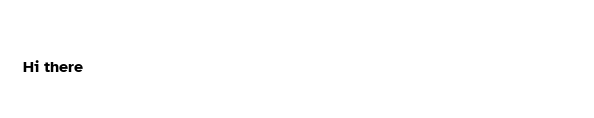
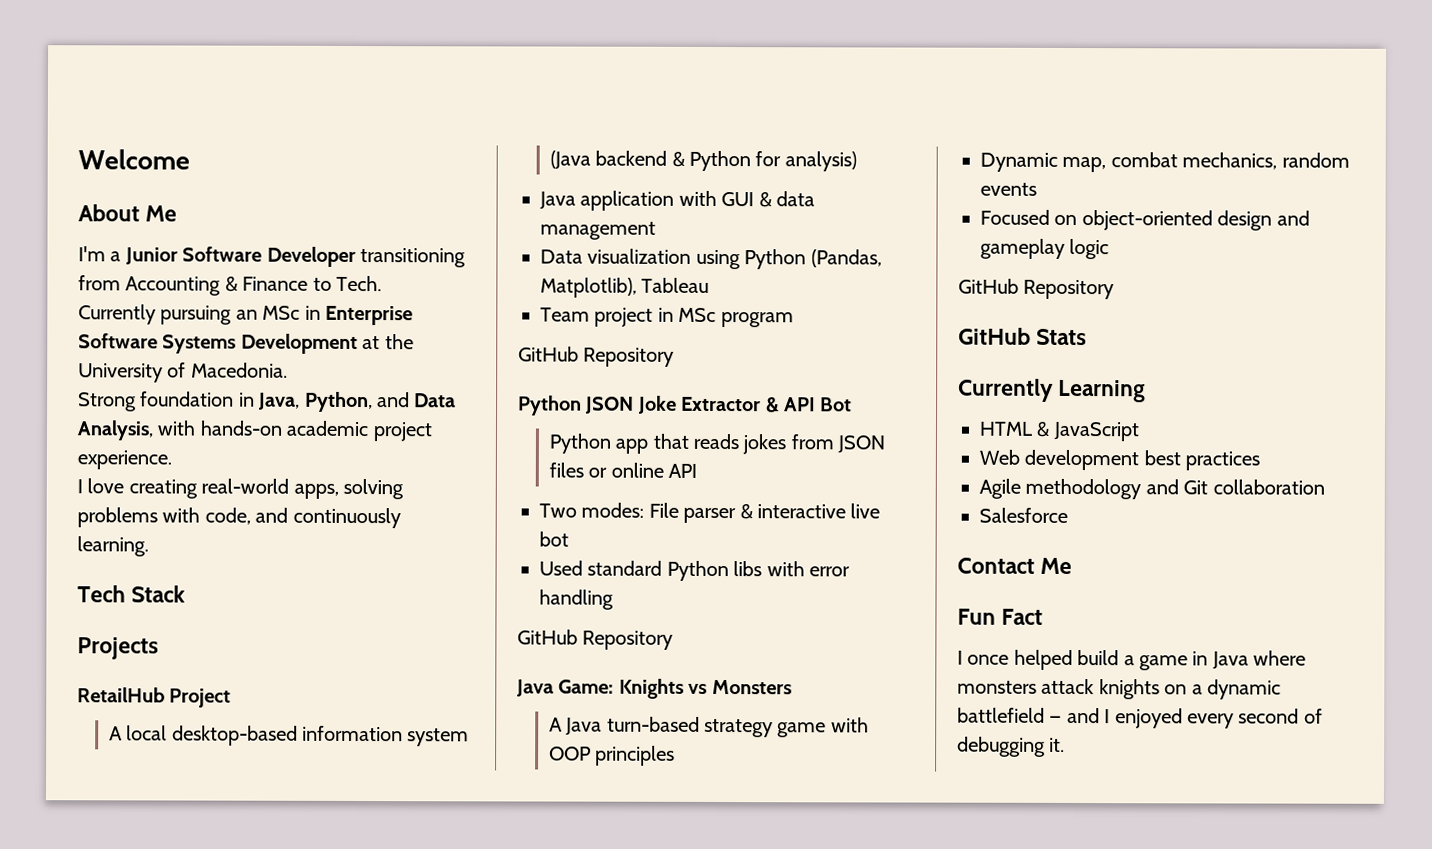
- Hi there
+ Welcome
+ About Me
+ I'm a Junior Software Developer transitioning from Accounting & Finance to Tech.
+ Currently pursuing an MSc in Enterprise Software Systems Development at the University of Macedonia.
+ Strong foundation in Java, Python, and Data Analysis, with hands-on academic project experience.
+ I love creating real-world apps, solving problems with code, and continuously learning.
+ Tech Stack
+ Projects
+ RetailHub Project
+ A local desktop-based information system (Java backend & Python for analysis)
+ Java application with GUI & data management
+ Data visualization using Python (Pandas, Matplotlib), Tableau
+ Team project in MSc program
+ GitHub Repository
+ Python JSON Joke Extractor & API Bot
+ Python app that reads jokes from JSON files or online API
+ Two modes: File parser & interactive live bot
+ Used standard Python libs with error handling
+ GitHub Repository
+ Java Game: Knights vs Monsters
+ A Java turn-based strategy game with OOP principles
+ Dynamic map, combat mechanics, random events
+ Focused on object-oriented design and gameplay logic
+ GitHub Repository
+ GitHub Stats
+ Currently Learning
+ HTML & JavaScript
+ Web development best practices
+ Agile methodology and Git collaboration
+ Salesforce
+ Contact Me
+ Fun Fact
+ I once helped build a game in Java where monsters attack knights on a dynamic battlefield — and I enjoyed every second of debugging it.

